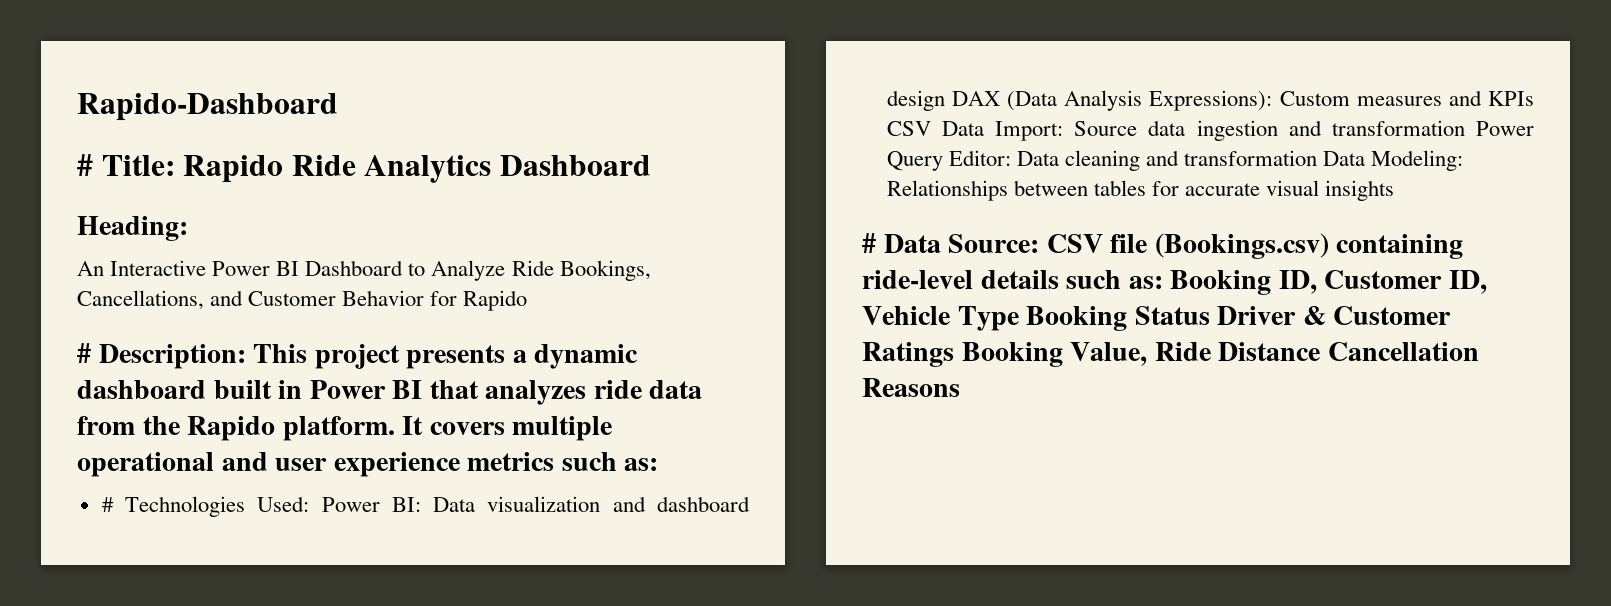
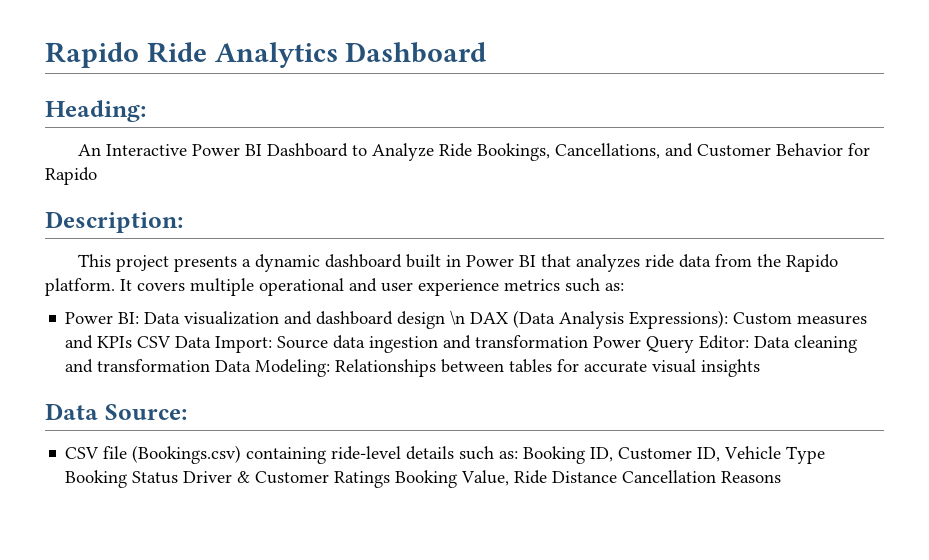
- Rapido-Dashboard
- # Title: Rapido Ride Analytics Dashboard
+ Rapido Ride Analytics Dashboard
- # Description: This project presents a dynamic dashboard built in Power BI that analyzes ride data from the Rapido platform.
+ Description:
+ This project presents a dynamic dashboard built in Power BI that analyzes ride data from the Rapido platform.
- # Technologies Used: Power BI: Data visualization and dashboard design DAX (Data Analysis Expressions): Custom measures and KPIs CSV Data Import: Source data ingestion and transformation Power Query Editor: Data cleaning and transformation Data Modeling: Relationships between tables for accurate visual insights
+ Power BI: Data visualization and dashboard design \n DAX (Data Analysis Expressions): Custom measures and KPIs CSV Data Import: Source data ingestion and transformation Power Query Editor: Data cleaning and transformation Data Modeling: Relationships between tables for accurate visual insights
- # Data Source: CSV file (Bookings.csv) containing ride-level details such as: Booking ID, Customer ID, Vehicle Type Booking Status Driver & Customer Ratings Booking Value, Ride Distance Cancellation Reasons
+ Data Source:
+ CSV file (Bookings.csv) containing ride-level details such as: Booking ID, Customer ID, Vehicle Type Booking Status Driver & Customer Ratings Booking Value, Ride Distance Cancellation Reasons

